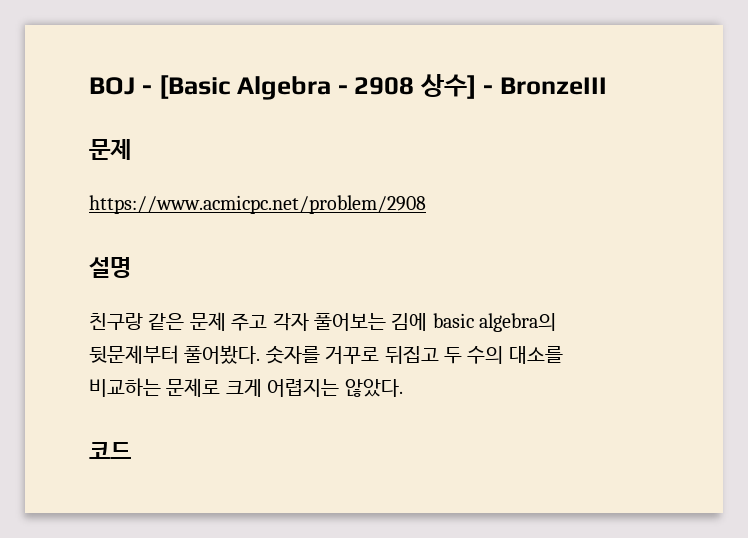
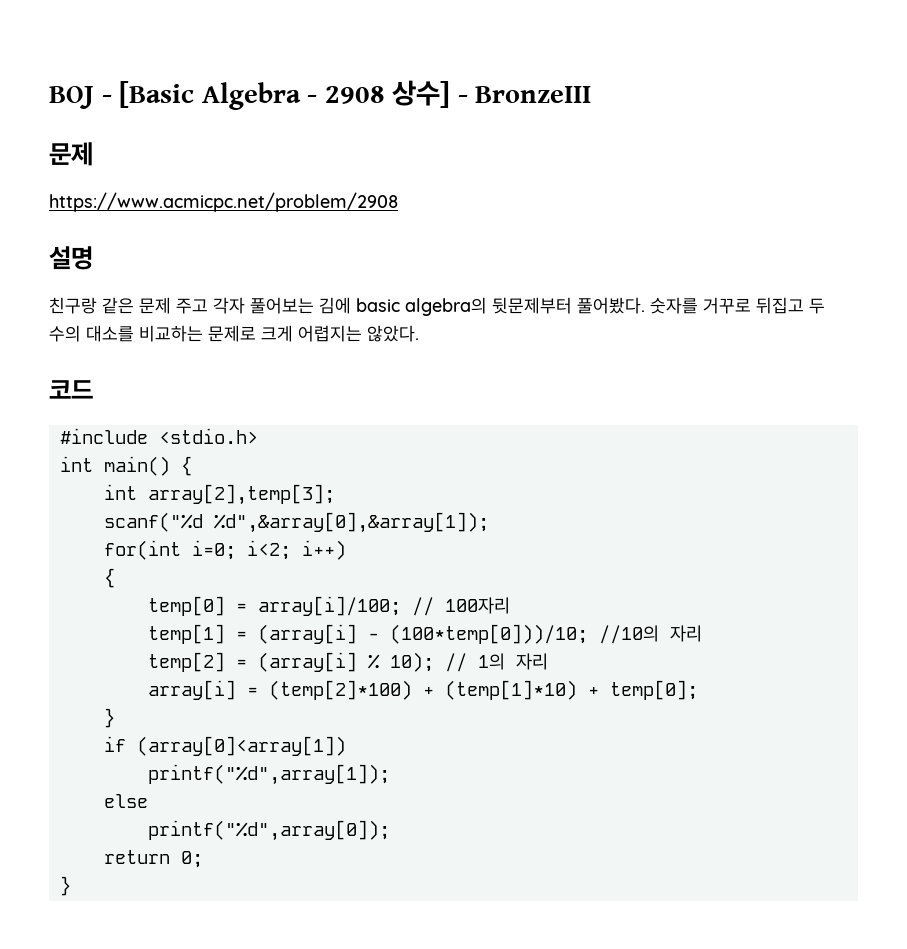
+ #include <stdio.h>
+ int main() {
+ int array[2],temp[3];
+ scanf("%d %d",&array[0],&array[1]);
+ for(int i=0; i<2; i++)
+ {
+ temp[0] = array[i]/100; // 100자리
+ temp[1] = (array[i] - (100*temp[0]))/10; //10의 자리
+ temp[2] = (array[i] % 10); // 1의 자리
+ array[i] = (temp[2]*100) + (temp[1]*10) + temp[0];
+ }
+ if (array[0]<array[1])
+ printf("%d",array[1]);
+ else
+ printf("%d",array[0]);
+ return 0;
+ }

